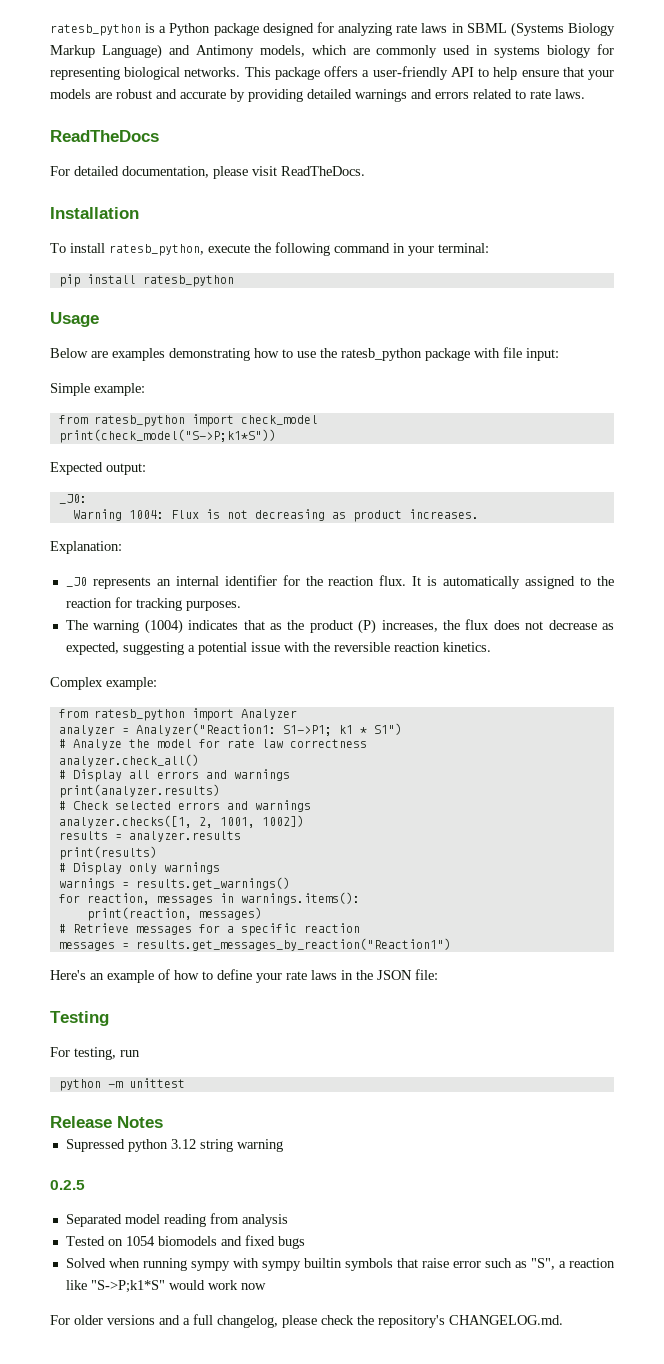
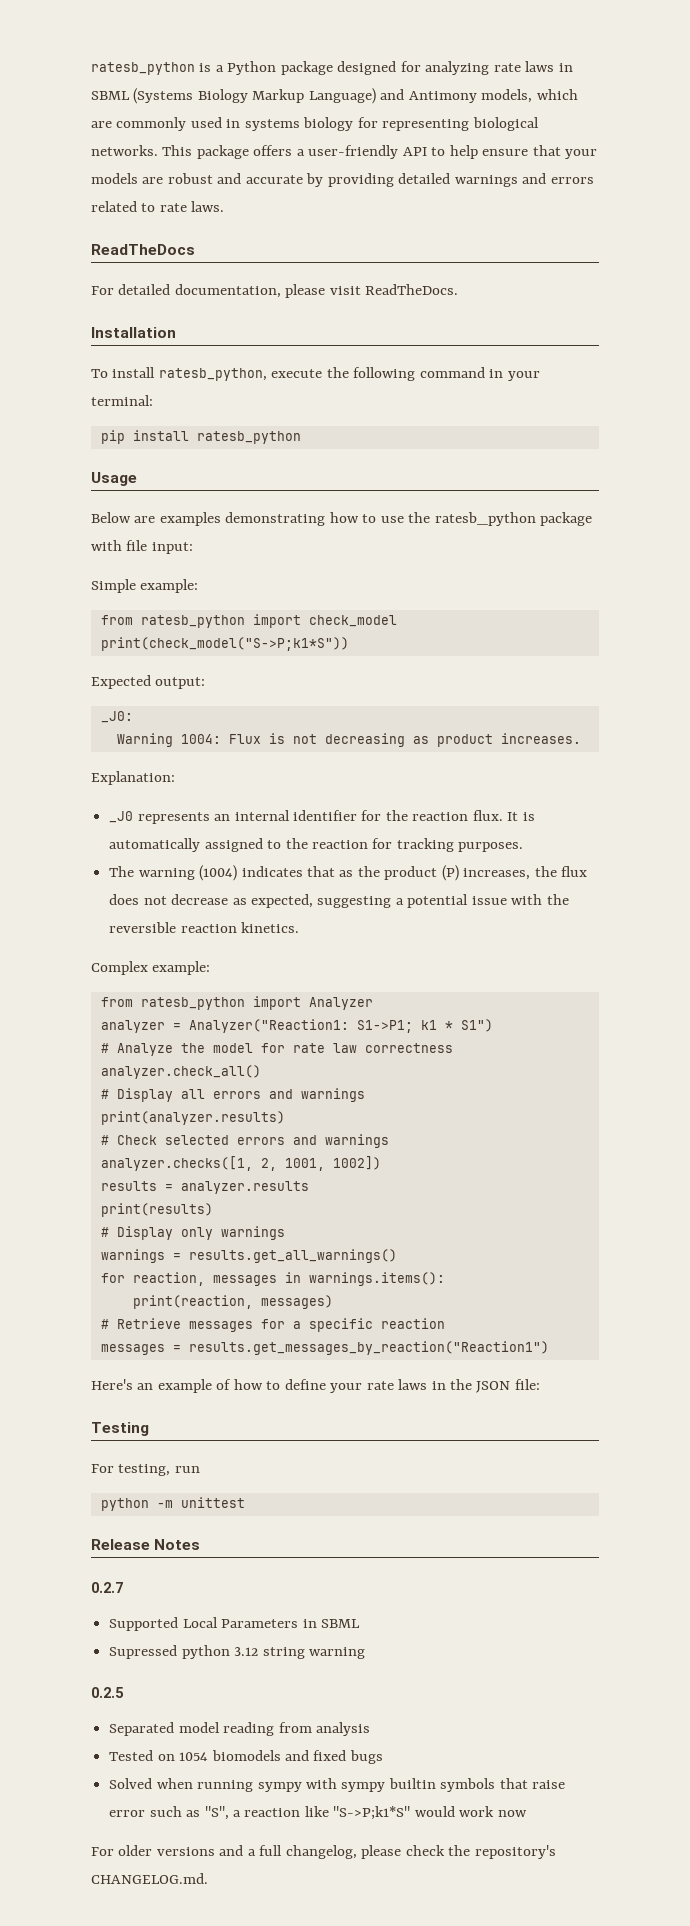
- warnings = results.get_warnings()
+ warnings = results.get_all_warnings()
+ 0.2.7
+ Supported Local Parameters in SBML

